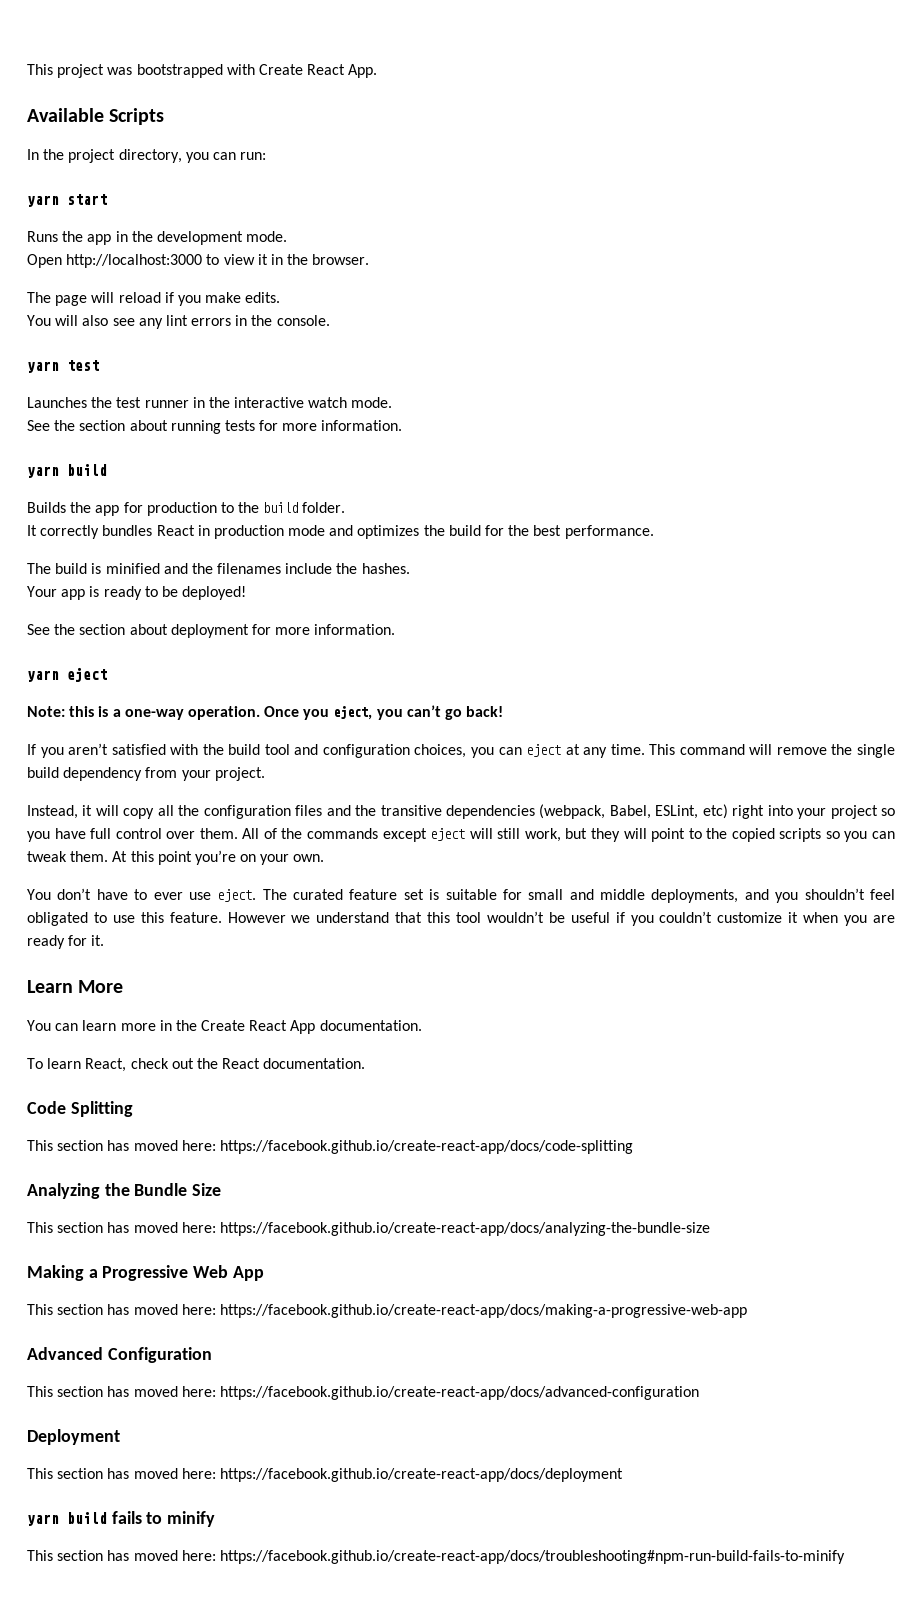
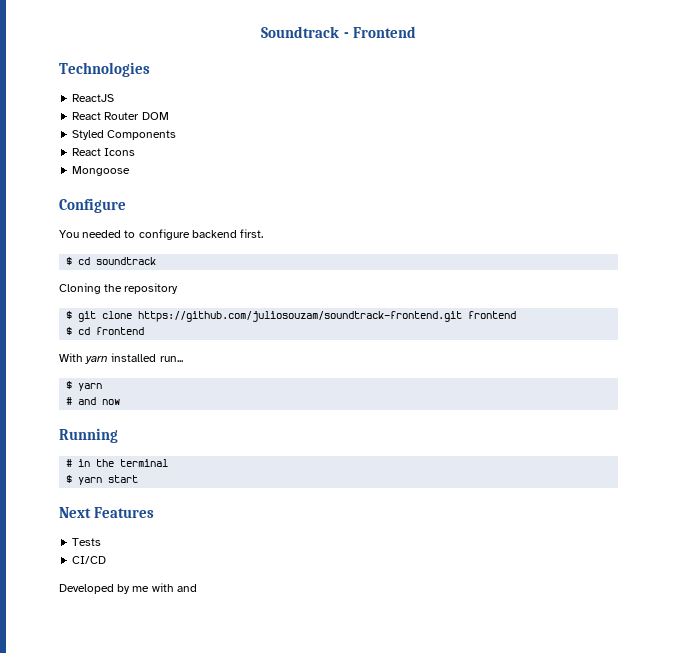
- This project was bootstrapped with Create React App.
- Available Scripts
- In the project directory, you can run:
- yarn start
- Runs the app in the development mode.
- Open http://localhost:3000 to view it in the browser.
- The page will reload if you make edits.
- You will also see any lint errors in the console.
- yarn test
- Launches the test runner in the interactive watch mode.
- See the section about running tests for more information.
- yarn build
- Builds the app for production to the build folder.
- It correctly bundles React in production mode and optimizes the build for the best performance.
- The build is minified and the filenames include the hashes.
- Your app is ready to be deployed!
- See the section about deployment for more information.
- yarn eject
- Note: this is a one-way operation. Once you eject, you can’t go back!
- If you aren’t satisfied with the build tool and configuration choices, you can eject at any time. This command will remove the single build dependency from your project.
- Instead, it will copy all the configuration files and the transitive dependencies (webpack, Babel, ESLint, etc) right into your project so you have full control over them. All of the commands except eject will still work, but they will point to the copied scripts so you can tweak them. At this point you’re on your own.
- You don’t have to ever use eject. The curated feature set is suitable for small and middle deployments, and you shouldn’t feel obligated to use this feature. However we understand that this tool wouldn’t be useful if you couldn’t customize it when you are ready for it.
- Learn More
- You can learn more in the Create React App documentation.
- To learn React, check out the React documentation.
- Code Splitting
- This section has moved here: https://facebook.github.io/create-react-app/docs/code-splitting
- Analyzing the Bundle Size
- This section has moved here: https://facebook.github.io/create-react-app/docs/analyzing-the-bundle-size
- Making a Progressive Web App
- This section has moved here: https://facebook.github.io/create-react-app/docs/making-a-progressive-web-app
- Advanced Configuration
- This section has moved here: https://facebook.github.io/create-react-app/docs/advanced-configuration
- Deployment
- This section has moved here: https://facebook.github.io/create-react-app/docs/deployment
- yarn build fails to minify
- This section has moved here: https://facebook.github.io/create-react-app/docs/troubleshooting#npm-run-build-fails-to-minify
+ Soundtrack - Frontend
+ Technologies
+ ReactJS
+ React Router DOM
+ Styled Components
+ React Icons
+ Mongoose
+ Configure
+ You needed to configure backend first.
+ $ cd soundtrack
+ Cloning the repository
+ $ git clone https://github.com/juliosouzam/soundtrack-frontend.git frontend
+ $ cd frontend
+ With yarn installed run...
+ $ yarn
+ # and now
+ Running
+ # in the terminal
+ $ yarn start
+ Next Features
+ Tests
+ CI/CD
+ Developed by me with and

